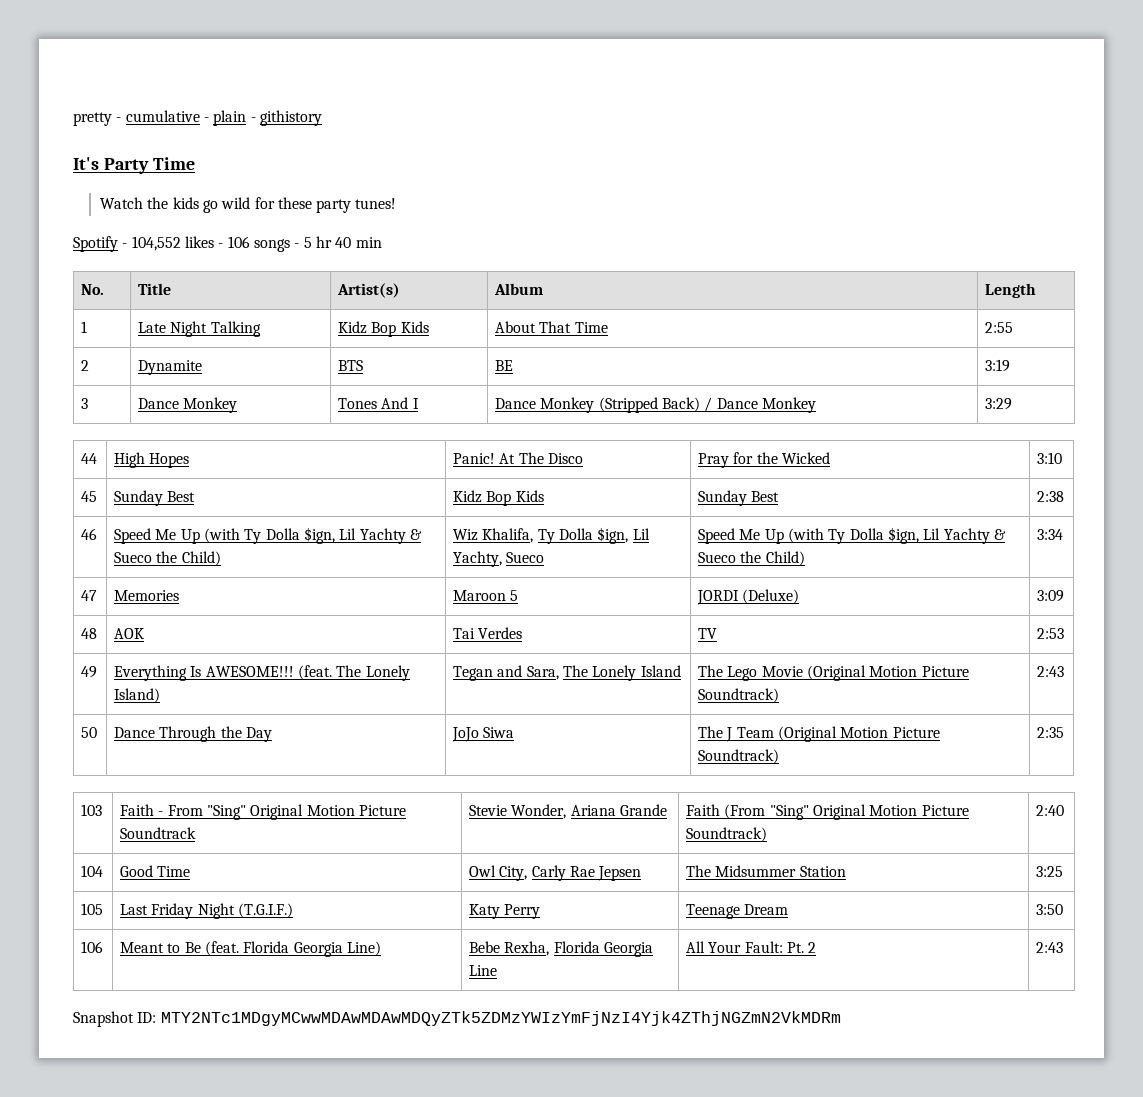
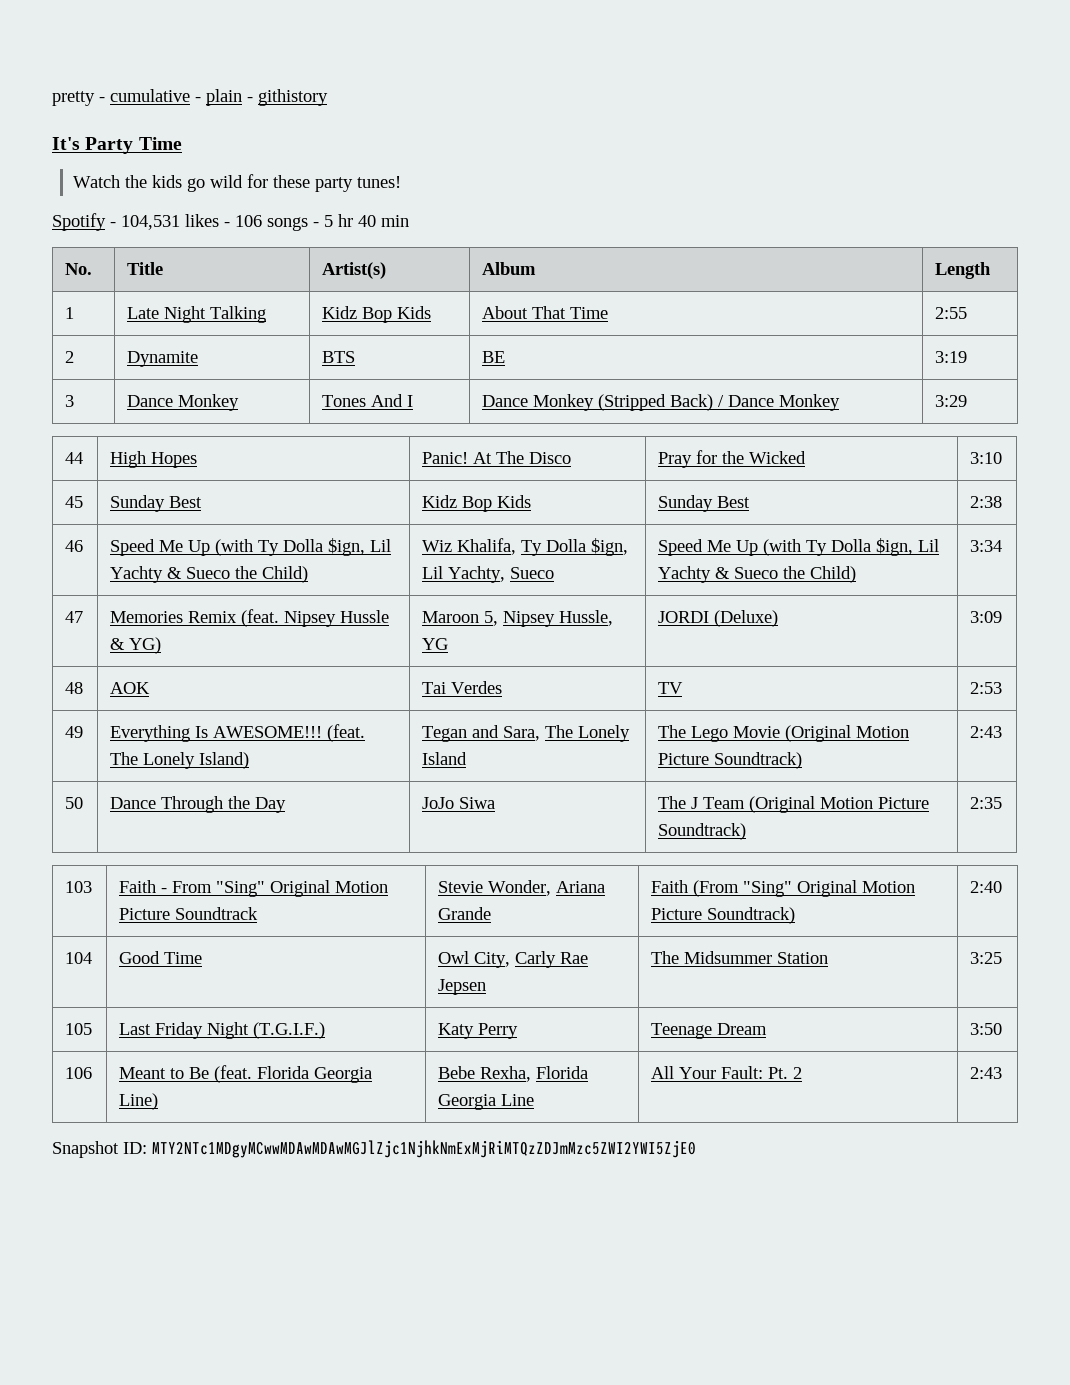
- Spotify - 104,552 likes - 106 songs - 5 hr 40 min
+ Spotify - 104,531 likes - 106 songs - 5 hr 40 min
- 47 | Memories | Maroon 5 | JORDI (Deluxe) | 3:09
+ 47 | Memories Remix (feat. Nipsey Hussle & YG) | Maroon 5, Nipsey Hussle, YG | JORDI (Deluxe) | 3:09
- Snapshot ID: MTY2NTc1MDgyMCwwMDAwMDAwMDQyZTk5ZDMzYWIzYmFjNzI4Yjk4ZThjNGZmN2VkMDRm
+ Snapshot ID: MTY2NTc1MDgyMCwwMDAwMDAwMGJlZjc1NjhkNmExMjRiMTQzZDJmMzc5ZWI2YWI5ZjE0

